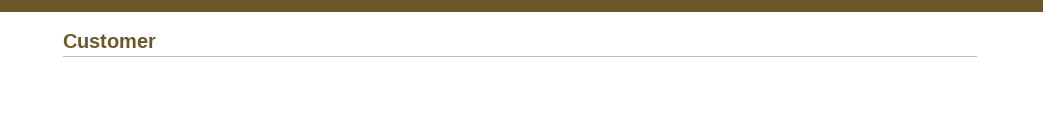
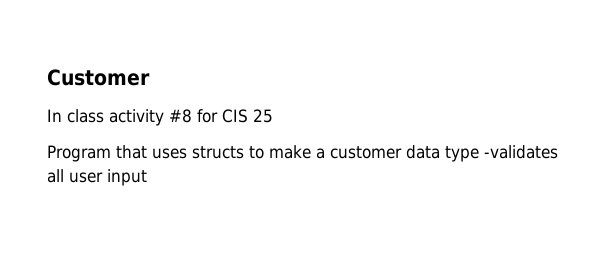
+ In class activity #8 for CIS 25
+ Program that uses structs to make a customer data type -validates all user input

